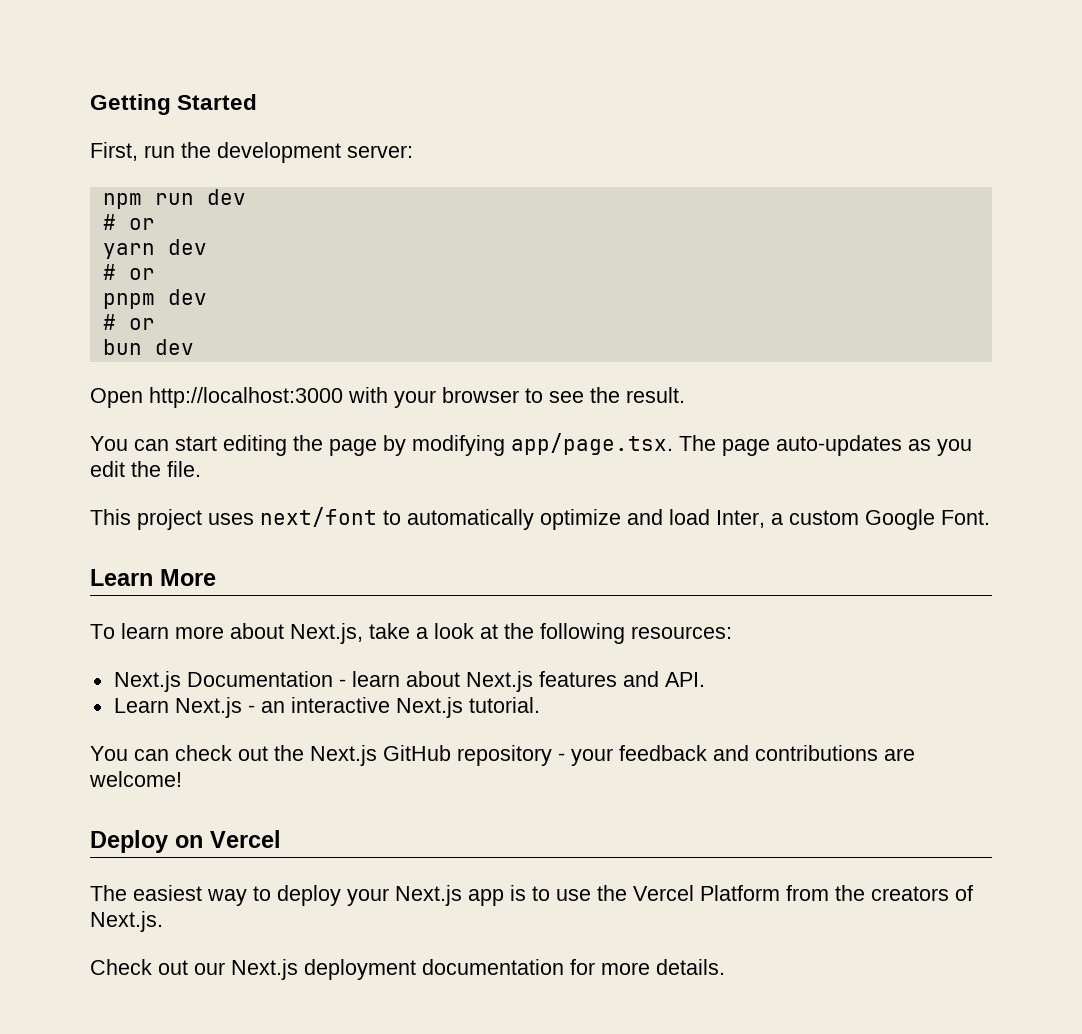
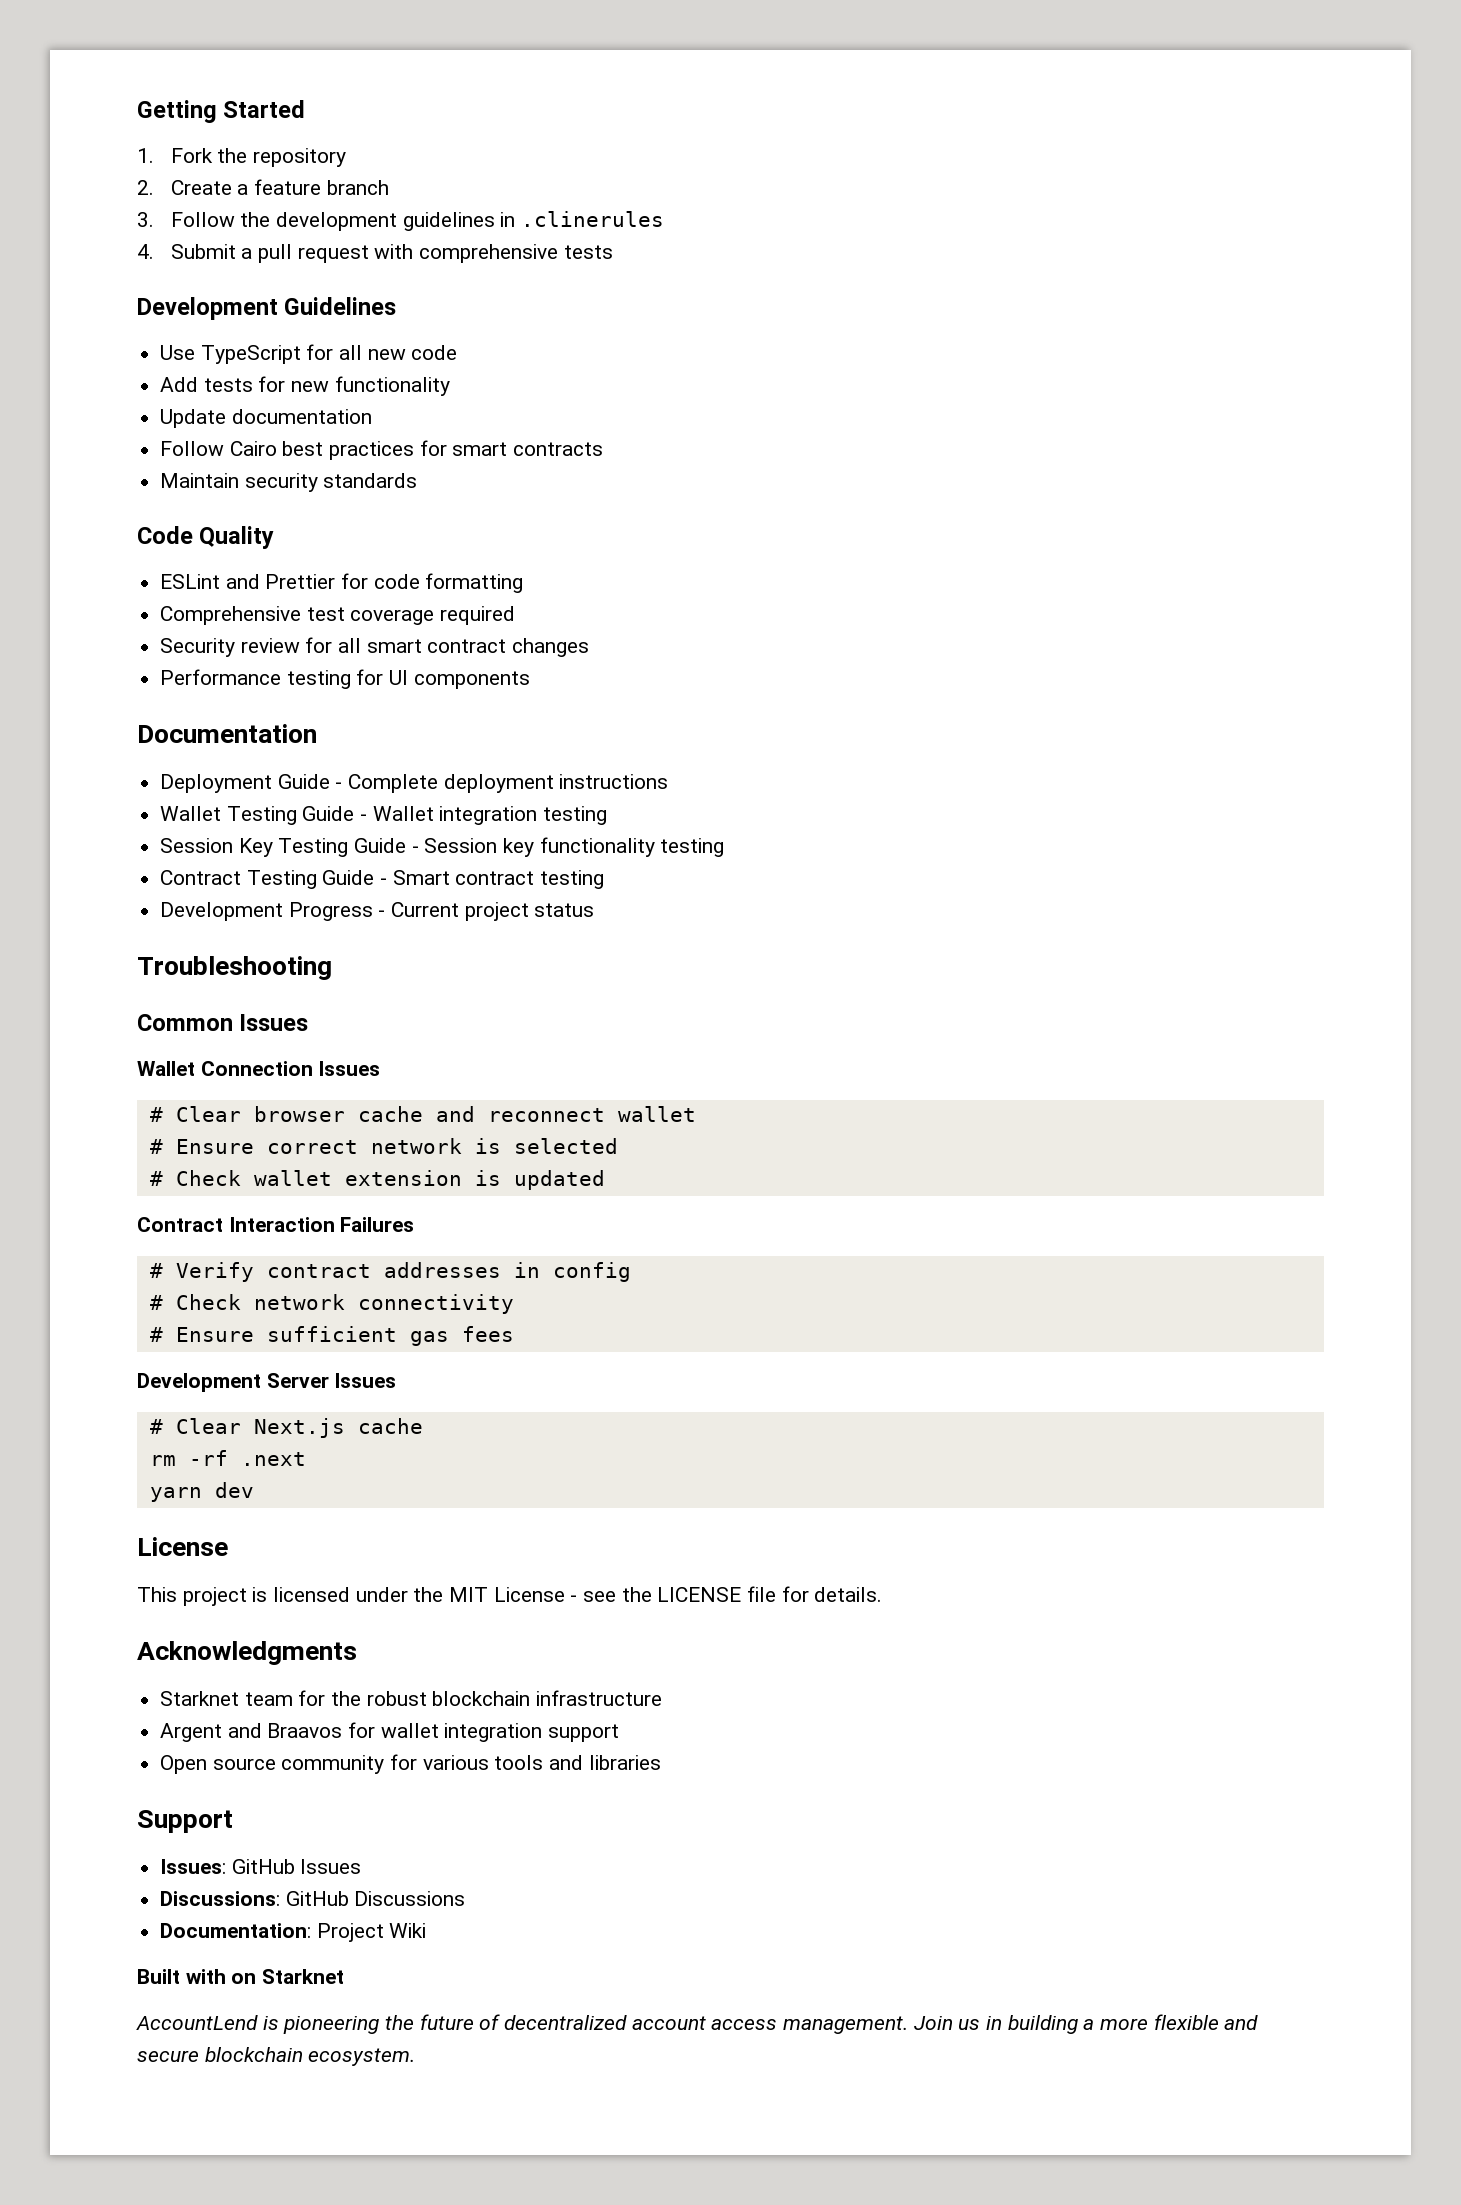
- First, run the development server:
- npm run dev
- # or
+ 1. Fork the repository
+ 2. Create a feature branch
+ 3. Follow the development guidelines in .clinerules
+ 4. Submit a pull request with comprehensive tests
+ Development Guidelines
+ Use TypeScript for all new code
+ Add tests for new functionality
+ Update documentation
+ Follow Cairo best practices for smart contracts
+ Maintain security standards
+ Code Quality
+ ESLint and Prettier for code formatting
+ Comprehensive test coverage required
+ Security review for all smart contract changes
+ Performance testing for UI components
+ Documentation
+ Deployment Guide - Complete deployment instructions
+ Wallet Testing Guide - Wallet integration testing
+ Session Key Testing Guide - Session key functionality testing
+ Contract Testing Guide - Smart contract testing
+ Development Progress - Current project status
+ Troubleshooting
+ Common Issues
+ Wallet Connection Issues
+ # Clear browser cache and reconnect wallet
+ # Ensure correct network is selected
+ # Check wallet extension is updated
+ Contract Interaction Failures
+ # Verify contract addresses in config
+ # Check network connectivity
+ # Ensure sufficient gas fees
+ Development Server Issues
+ # Clear Next.js cache
+ rm -rf .next
  yarn dev
- # or
- pnpm dev
- # or
- bun dev
- Open http://localhost:3000 with your browser to see the result.
- You can start editing the page by modifying app/page.tsx. The page auto-updates as you edit the file.
- This project uses next/font to automatically optimize and load Inter, a custom Google Font.
- Learn More
- To learn more about Next.js, take a look at the following resources:
- Next.js Documentation - learn about Next.js features and API.
- Learn Next.js - an interactive Next.js tutorial.
- You can check out the Next.js GitHub repository - your feedback and contributions are welcome!
- Deploy on Vercel
- The easiest way to deploy your Next.js app is to use the Vercel Platform from the creators of Next.js.
- Check out our Next.js deployment documentation for more details.
+ License
+ This project is licensed under the MIT License - see the LICENSE file for details.
+ Acknowledgments
+ Starknet team for the robust blockchain infrastructure
+ Argent and Braavos for wallet integration support
+ Open source community for various tools and libraries
+ Support
+ Issues: GitHub Issues
+ Discussions: GitHub Discussions
+ Documentation: Project Wiki
+ Built with on Starknet
+ AccountLend is pioneering the future of decentralized account access management. Join us in building a more flexible and secure blockchain ecosystem.

